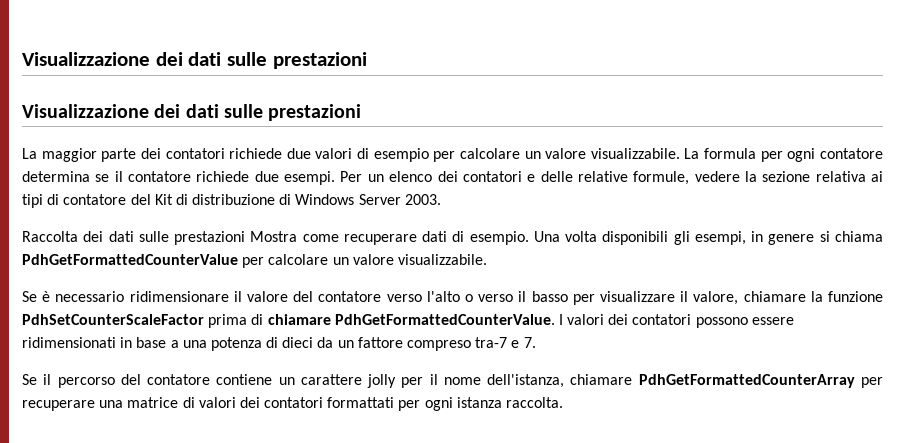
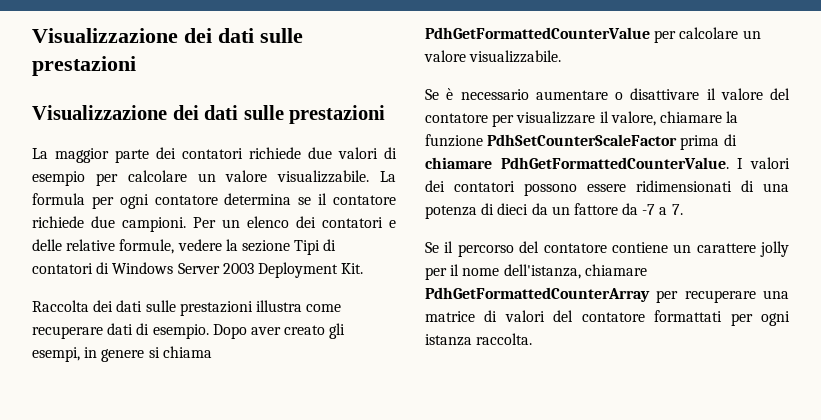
- La formula per ogni contatore determina se il contatore richiede due esempi.
+ La formula per ogni contatore determina se il contatore richiede due campioni.
- Per un elenco dei contatori e delle relative formule, vedere la sezione relativa ai tipi di contatore del Kit di distribuzione di Windows Server 2003.
+ Per un elenco dei contatori e delle relative formule, vedere la sezione Tipi di contatori di Windows Server 2003 Deployment Kit.
- Raccolta dei dati sulle prestazioni Mostra come recuperare dati di esempio.
+ Raccolta dei dati sulle prestazioni illustra come recuperare dati di esempio.
- Una volta disponibili gli esempi, in genere si chiama PdhGetFormattedCounterValue per calcolare un valore visualizzabile.
+ Dopo aver creato gli esempi, in genere si chiama PdhGetFormattedCounterValue per calcolare un valore visualizzabile.
- Se è necessario ridimensionare il valore del contatore verso l'alto o verso il basso per visualizzare il valore, chiamare la funzione PdhSetCounterScaleFactor prima di chiamare PdhGetFormattedCounterValue.
+ Se è necessario aumentare o disattivare il valore del contatore per visualizzare il valore, chiamare la funzione PdhSetCounterScaleFactor prima di chiamare PdhGetFormattedCounterValue.
- I valori dei contatori possono essere ridimensionati in base a una potenza di dieci da un fattore compreso tra-7 e 7.
+ I valori dei contatori possono essere ridimensionati di una potenza di dieci da un fattore da -7 a 7.
- Se il percorso del contatore contiene un carattere jolly per il nome dell'istanza, chiamare PdhGetFormattedCounterArray per recuperare una matrice di valori dei contatori formattati per ogni istanza raccolta.
+ Se il percorso del contatore contiene un carattere jolly per il nome dell'istanza, chiamare PdhGetFormattedCounterArray per recuperare una matrice di valori del contatore formattati per ogni istanza raccolta.

